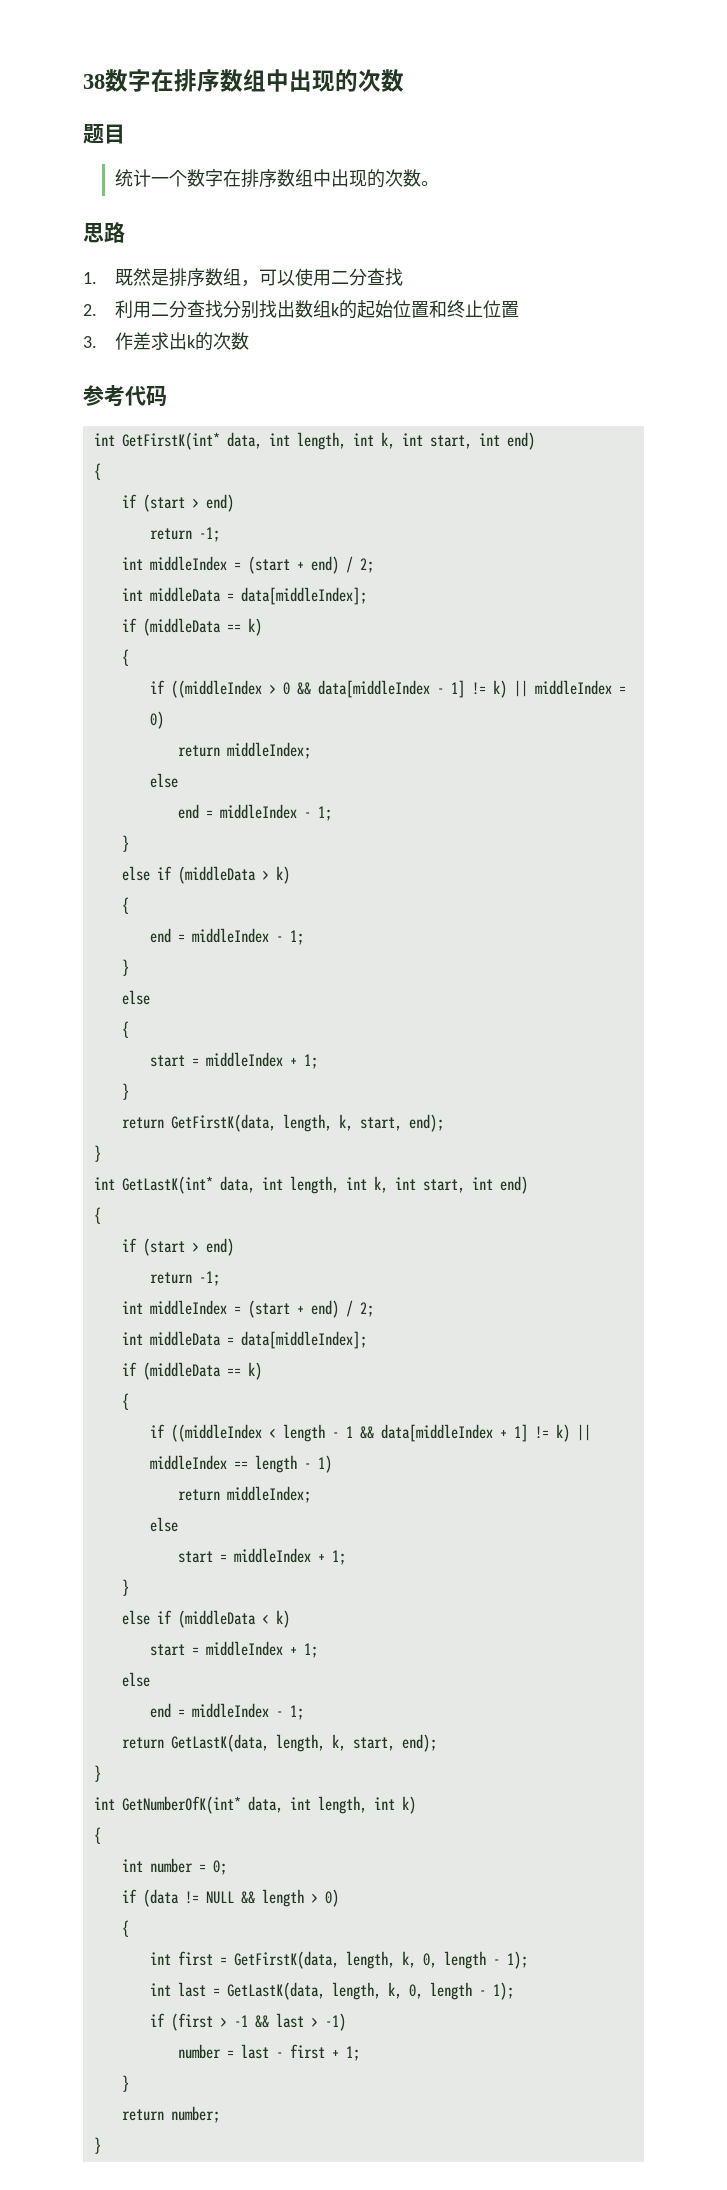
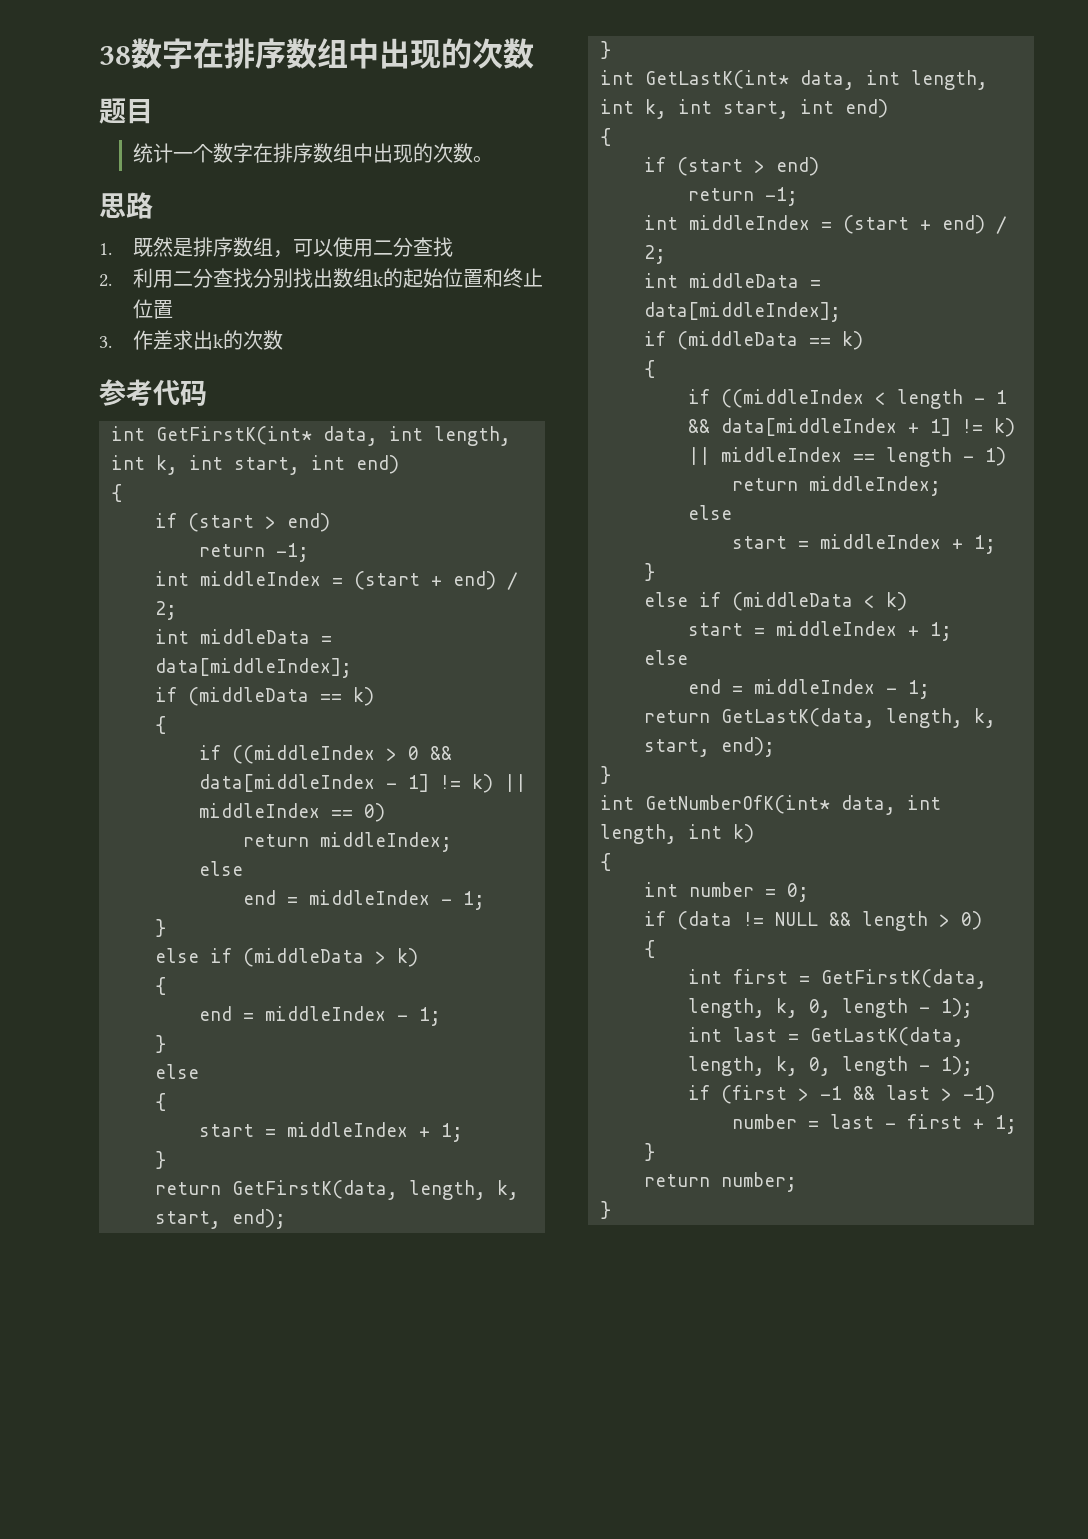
- if ((middleIndex > 0 && data[middleIndex - 1] != k) || middleIndex = 0)
+ if ((middleIndex > 0 && data[middleIndex - 1] != k) || middleIndex == 0)

